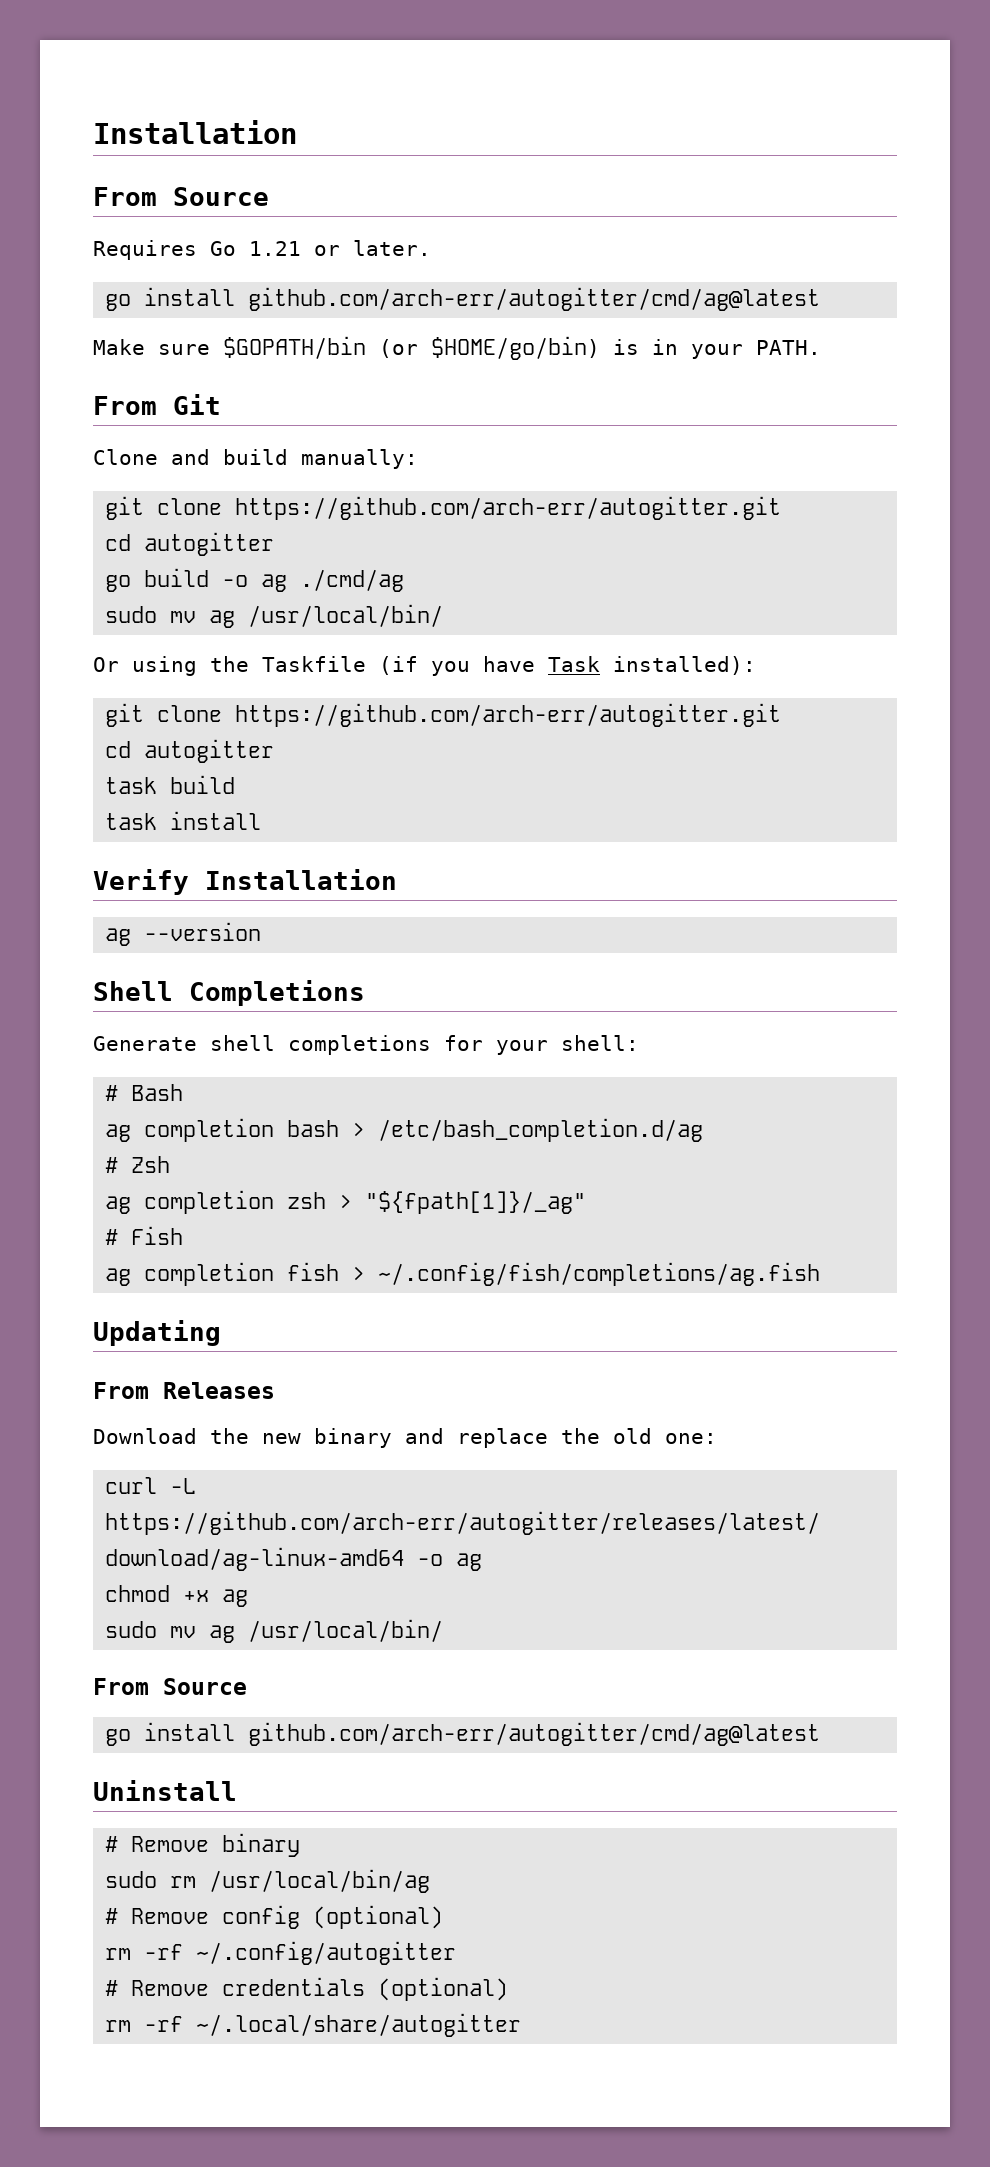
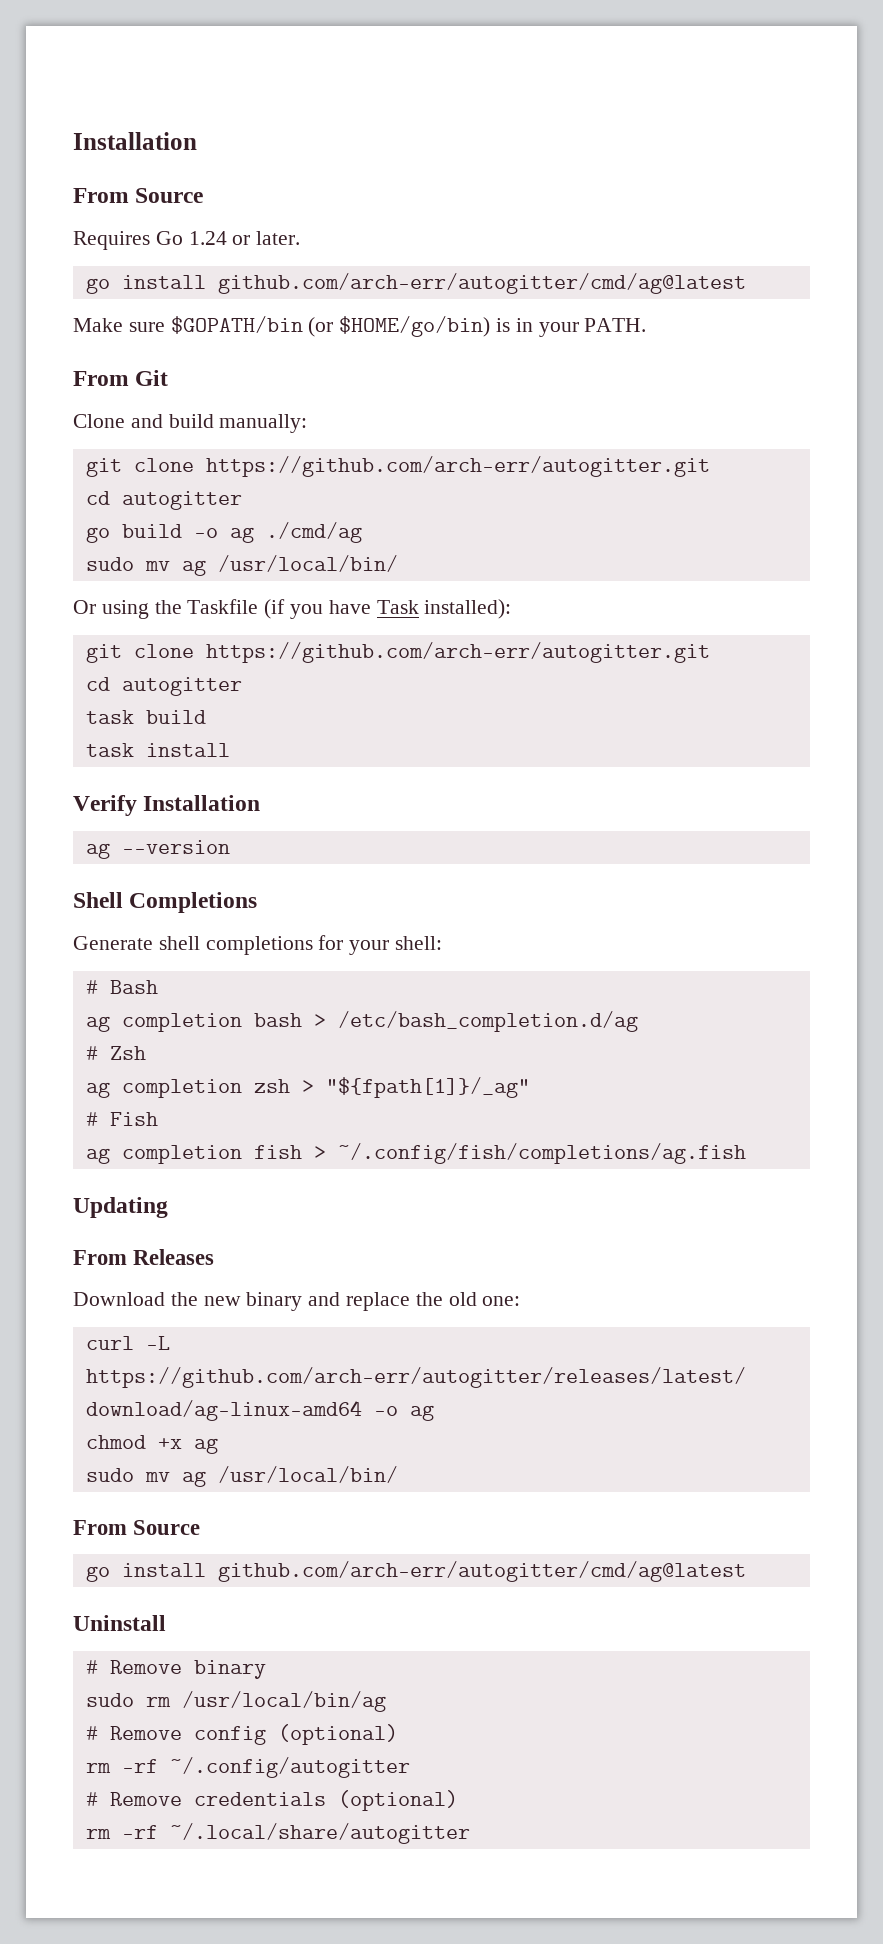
- Requires Go 1.21 or later.
+ Requires Go 1.24 or later.

